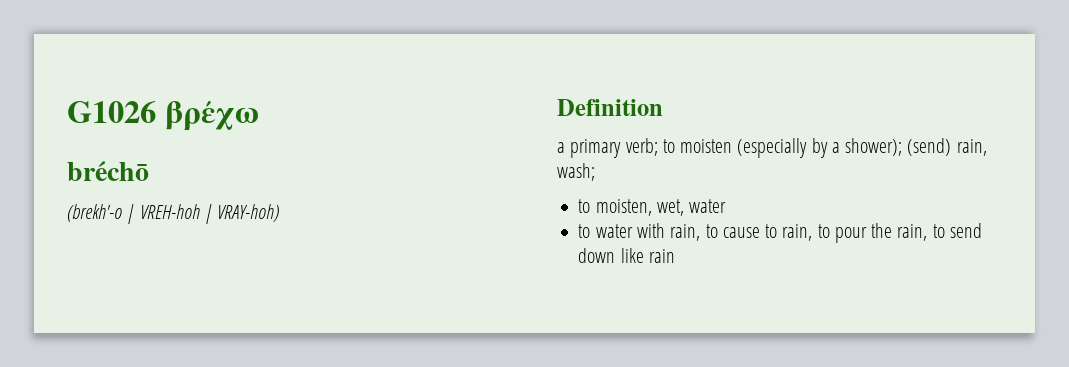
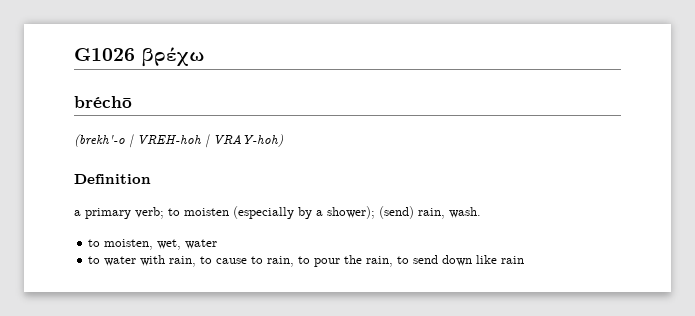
- a primary verb; to moisten (especially by a shower); (send) rain, wash;
+ a primary verb; to moisten (especially by a shower); (send) rain, wash.

